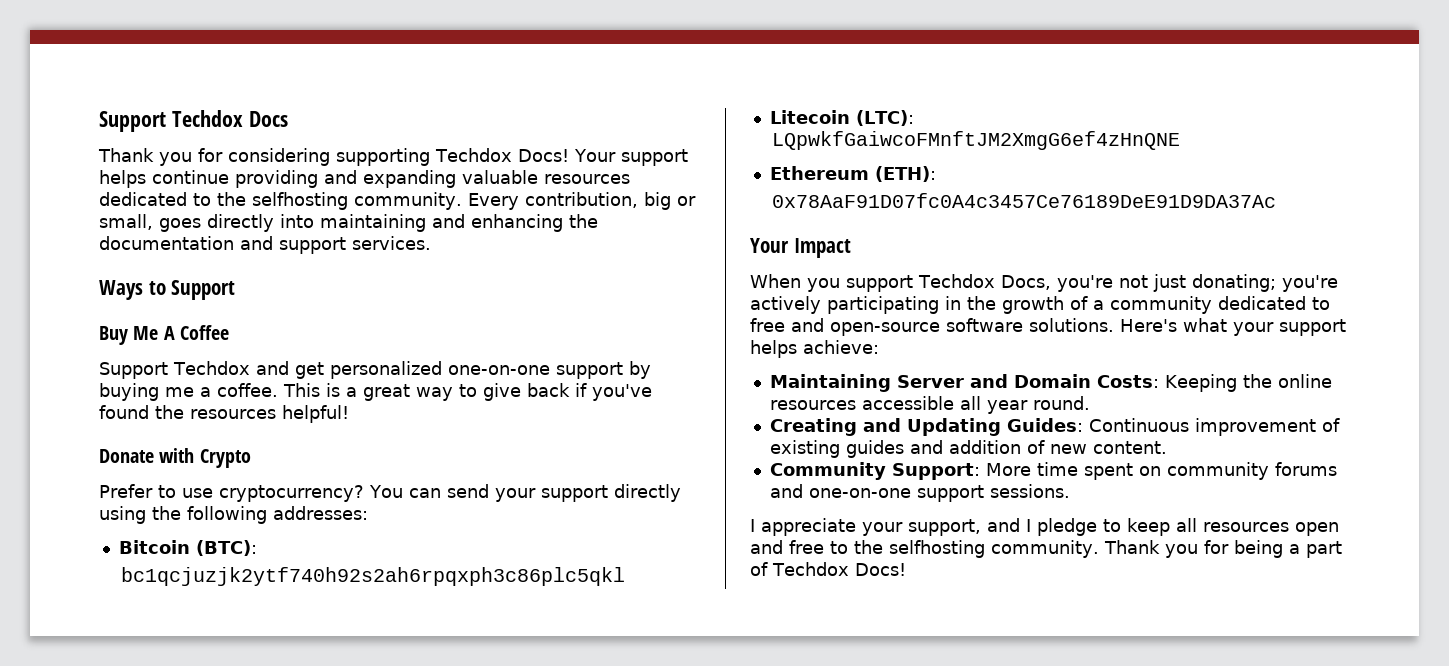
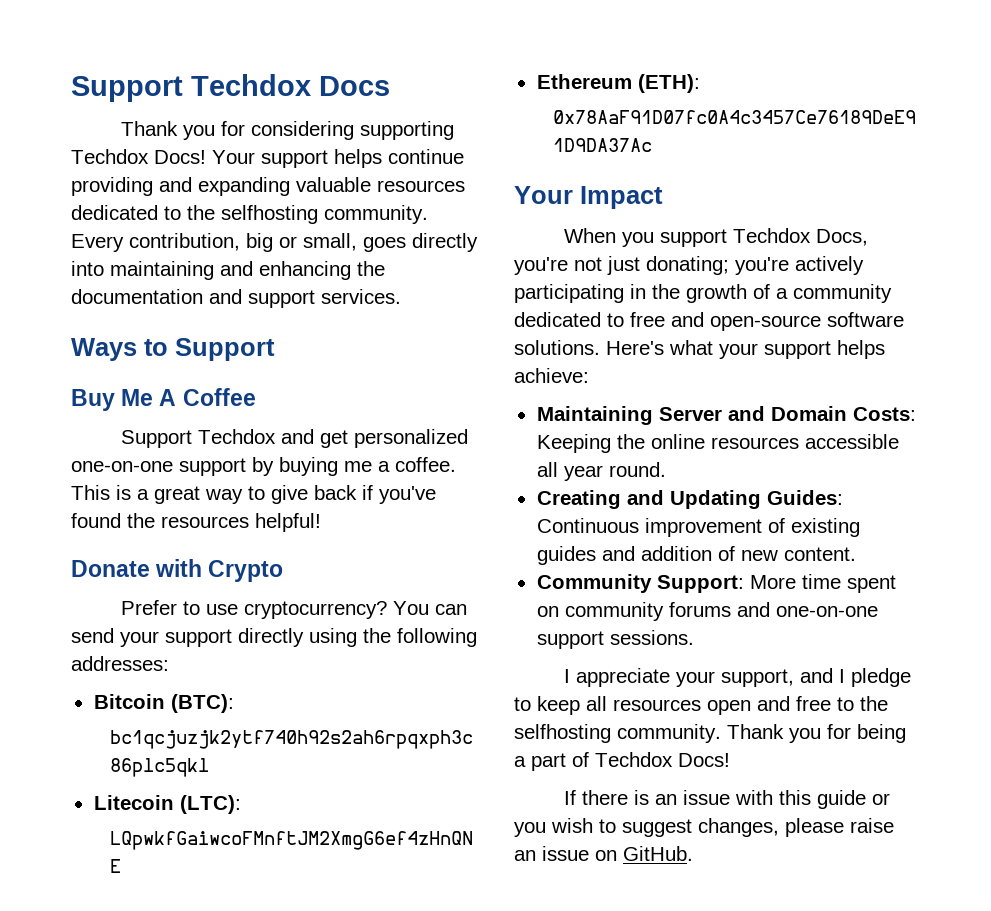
+ If there is an issue with this guide or you wish to suggest changes, please raise an issue on GitHub.

